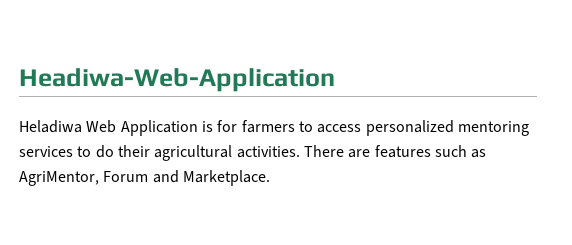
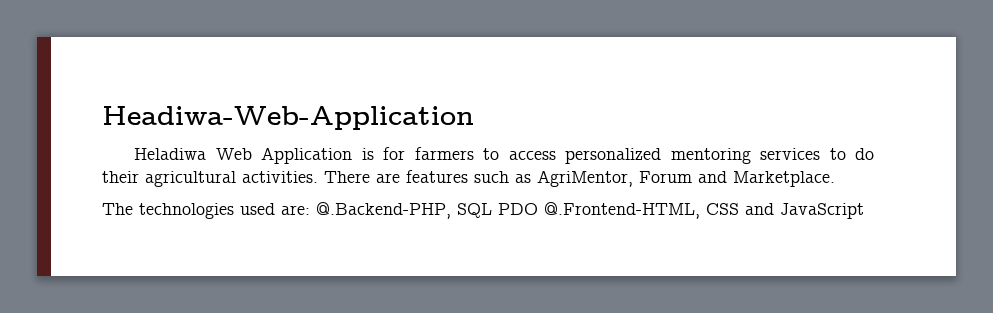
+ The technologies used are: @.Backend-PHP, SQL PDO @.Frontend-HTML, CSS and JavaScript

